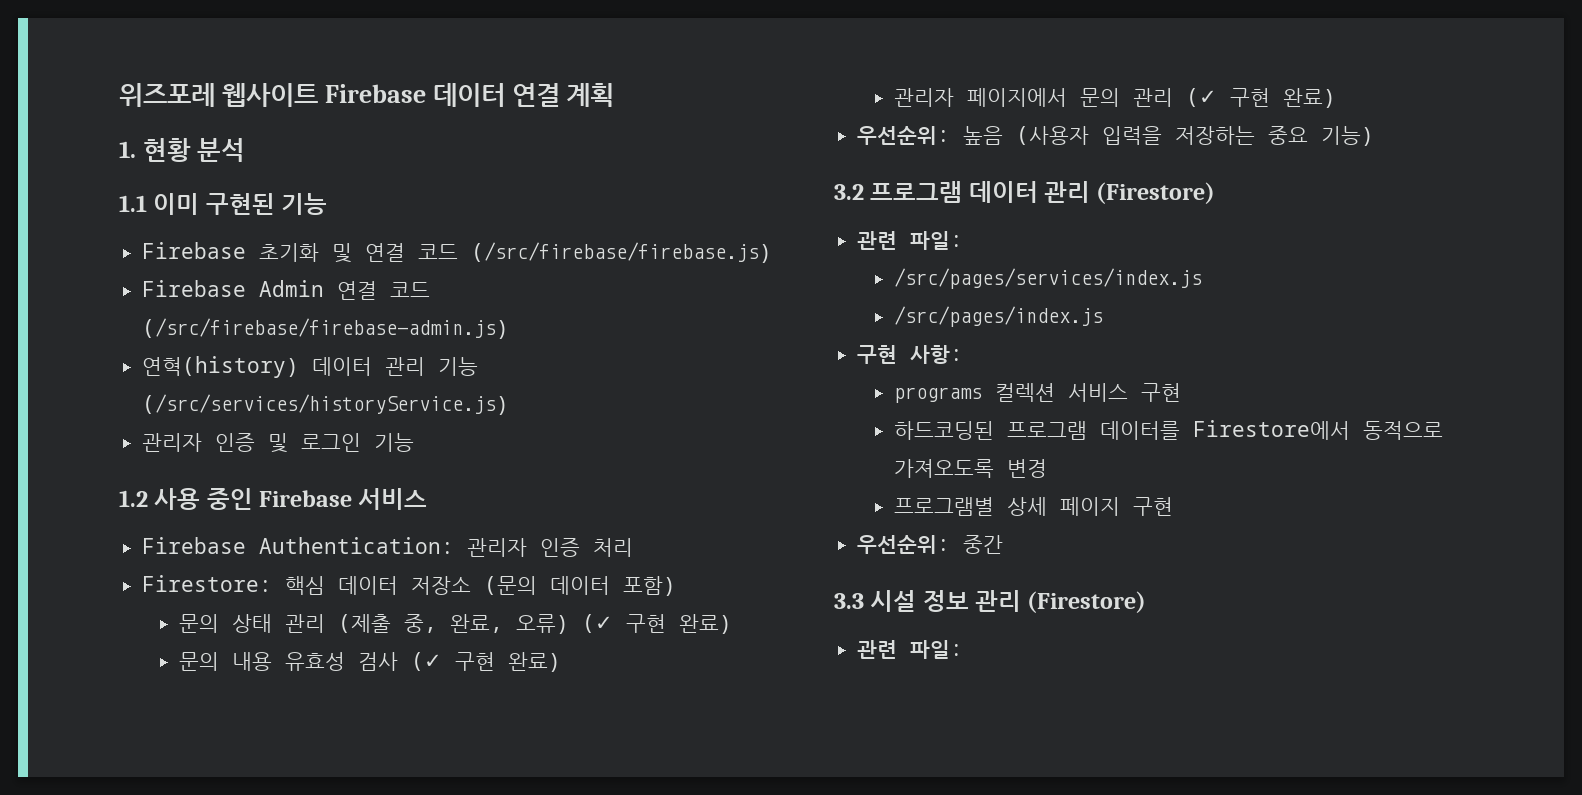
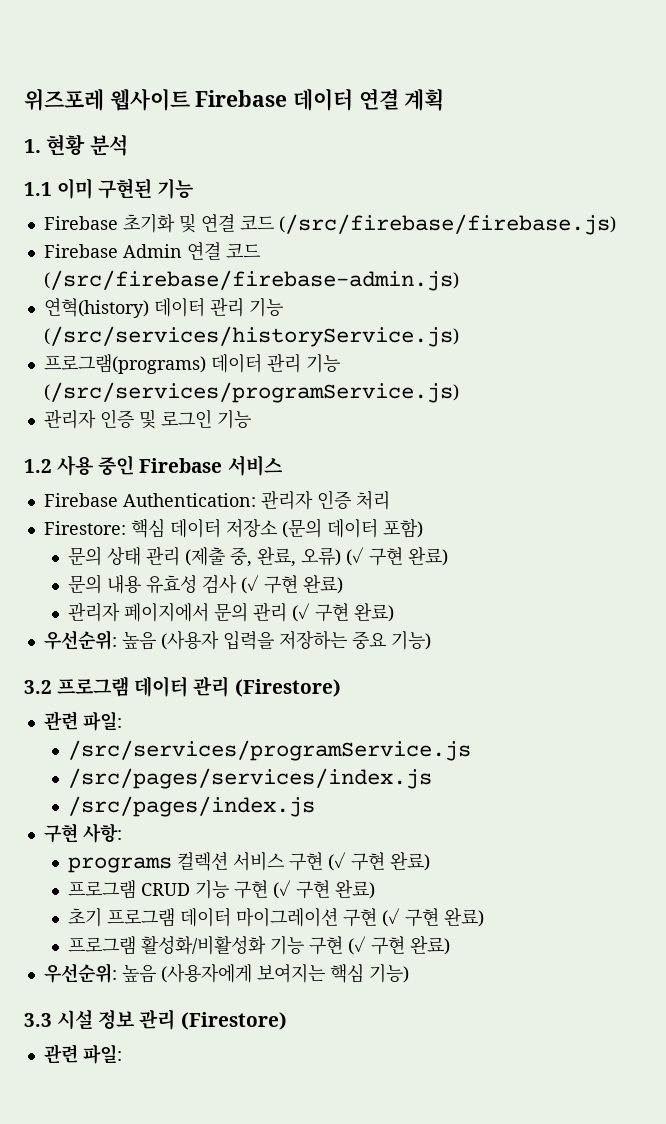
+ 프로그램(programs) 데이터 관리 기능 (/src/services/programService.js)
+ /src/services/programService.js
- programs 컬렉션 서비스 구현
- 하드코딩된 프로그램 데이터를 Firestore에서 동적으로 가져오도록 변경
- 프로그램별 상세 페이지 구현
- 우선순위: 중간
+ programs 컬렉션 서비스 구현 (✓ 구현 완료)
+ 프로그램 CRUD 기능 구현 (✓ 구현 완료)
+ 초기 프로그램 데이터 마이그레이션 구현 (✓ 구현 완료)
+ 프로그램 활성화/비활성화 기능 구현 (✓ 구현 완료)
+ 우선순위: 높음 (사용자에게 보여지는 핵심 기능)

